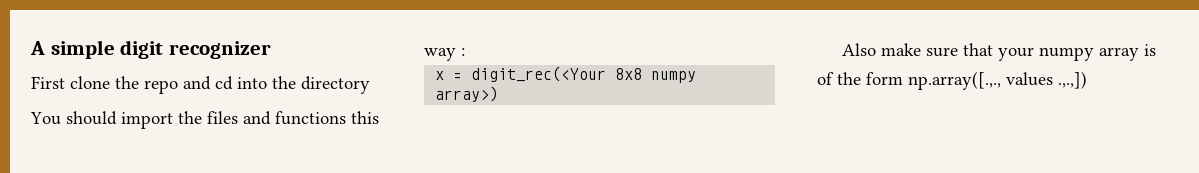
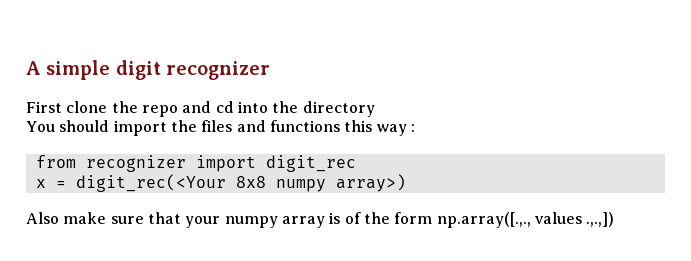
+ from recognizer import digit_rec

